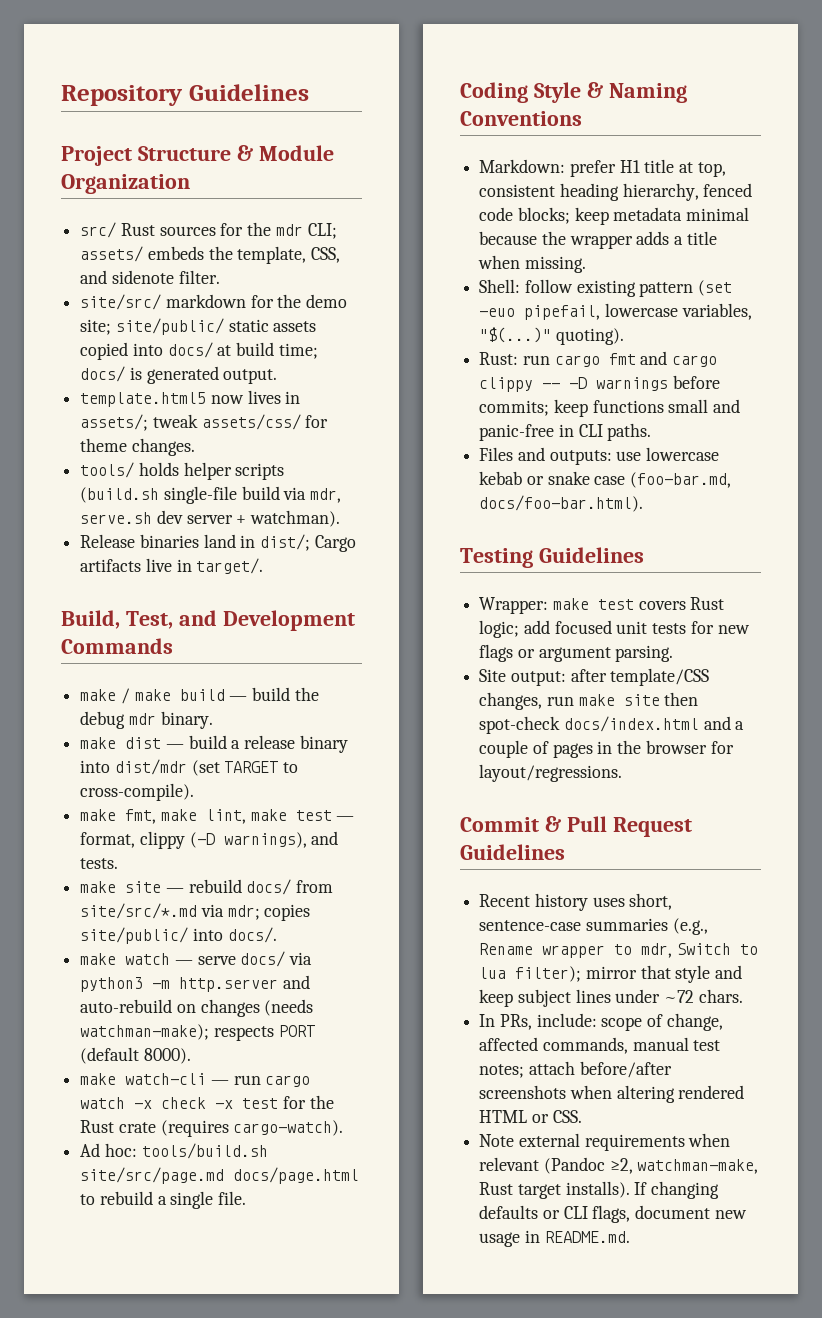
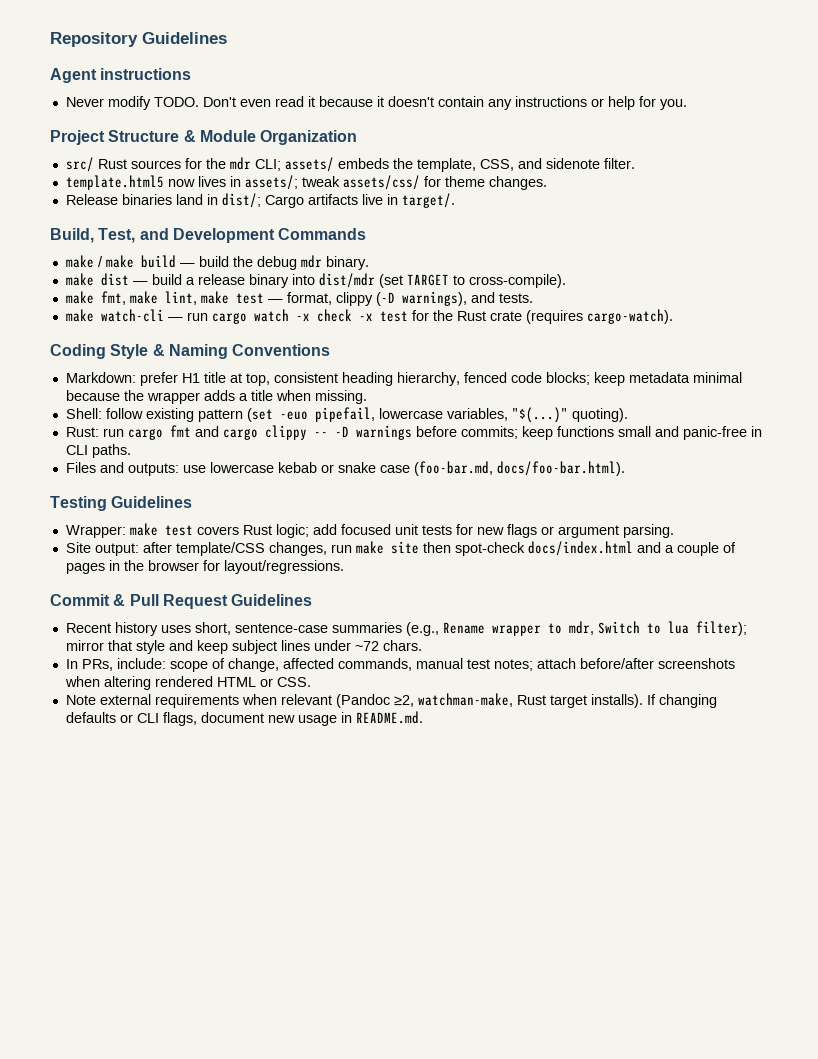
+ Agent instructions
+ Never modify TODO. Don't even read it because it doesn't contain any instructions or help for you.
- site/src/ markdown for the demo site; site/public/ static assets copied into docs/ at build time; docs/ is generated output.
- tools/ holds helper scripts (build.sh single-file build via mdr, serve.sh dev server + watchman).
- make site — rebuild docs/ from site/src/*.md via mdr; copies site/public/ into docs/.
- make watch — serve docs/ via python3 -m http.server and auto-rebuild on changes (needs watchman-make); respects PORT (default 8000).
- Ad hoc: tools/build.sh site/src/page.md docs/page.html to rebuild a single file.

